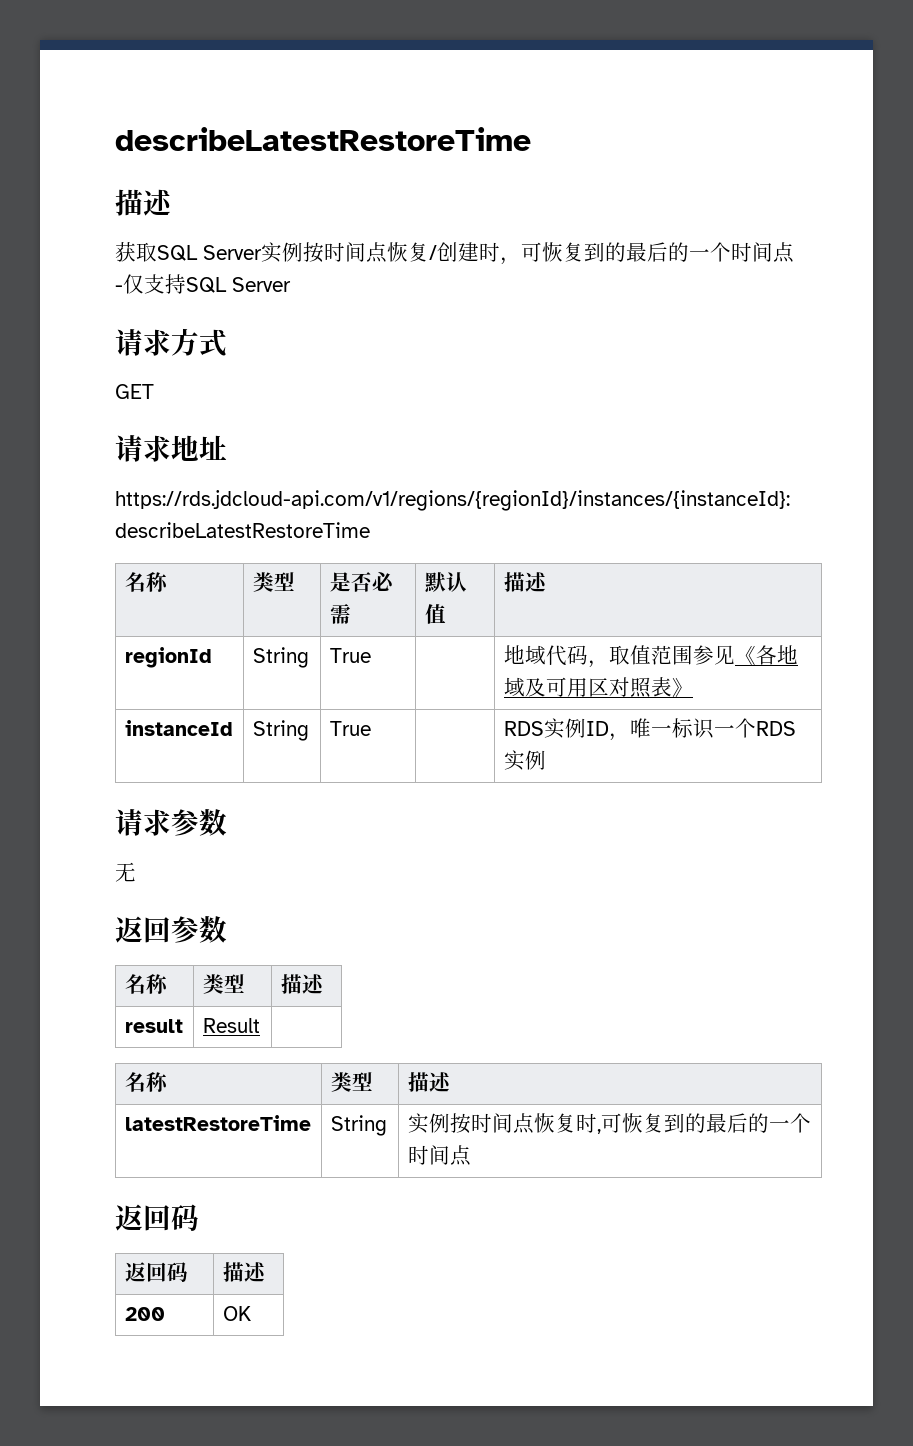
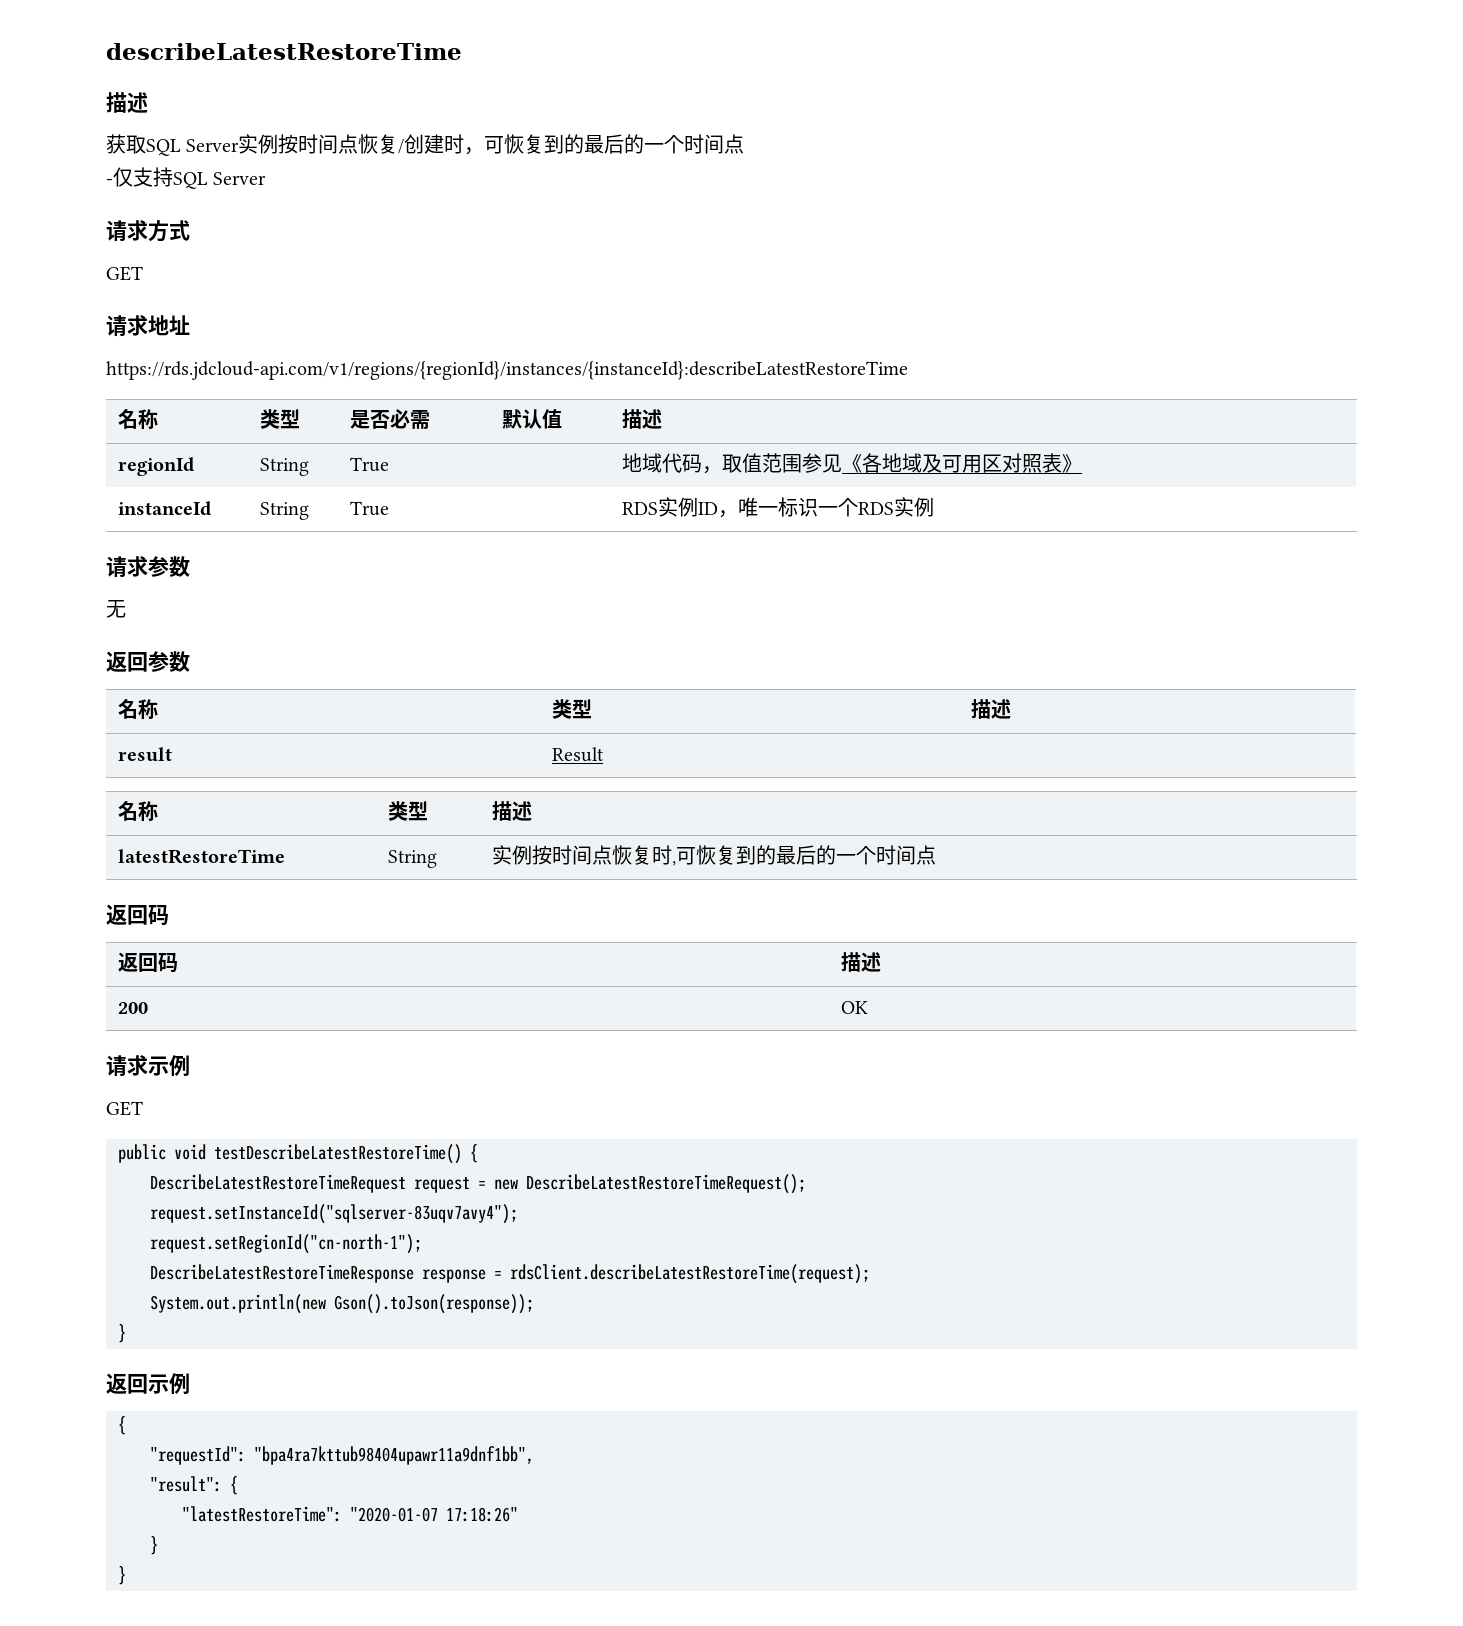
+ 请求示例
+ GET
+ public void testDescribeLatestRestoreTime() {
+ DescribeLatestRestoreTimeRequest request = new DescribeLatestRestoreTimeRequest();
+ request.setInstanceId("sqlserver-83uqv7avy4");
+ request.setRegionId("cn-north-1");
+ DescribeLatestRestoreTimeResponse response = rdsClient.describeLatestRestoreTime(request);
+ System.out.println(new Gson().toJson(response));
+ }
+ 返回示例
+ {
+ "requestId": "bpa4ra7kttub98404upawr11a9dnf1bb",
+ "result": {
+ "latestRestoreTime": "2020-01-07 17:18:26"
+ }
+ }

